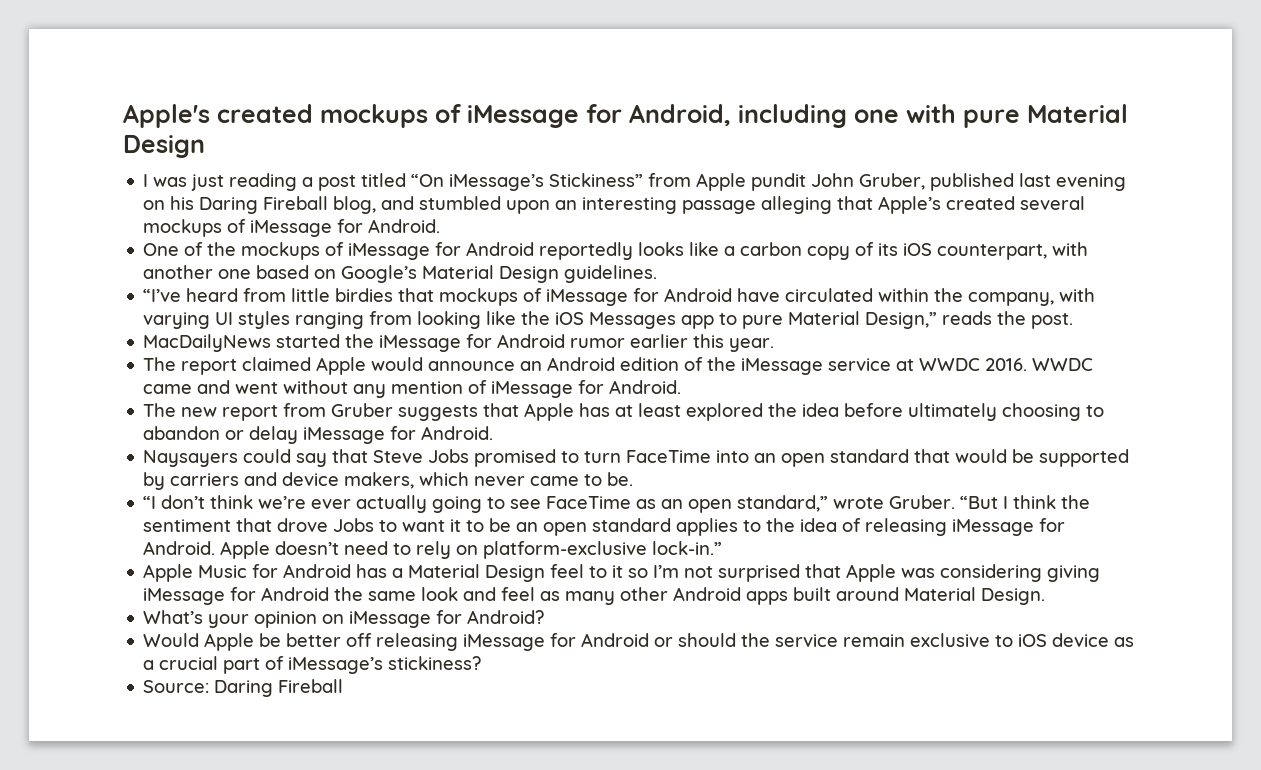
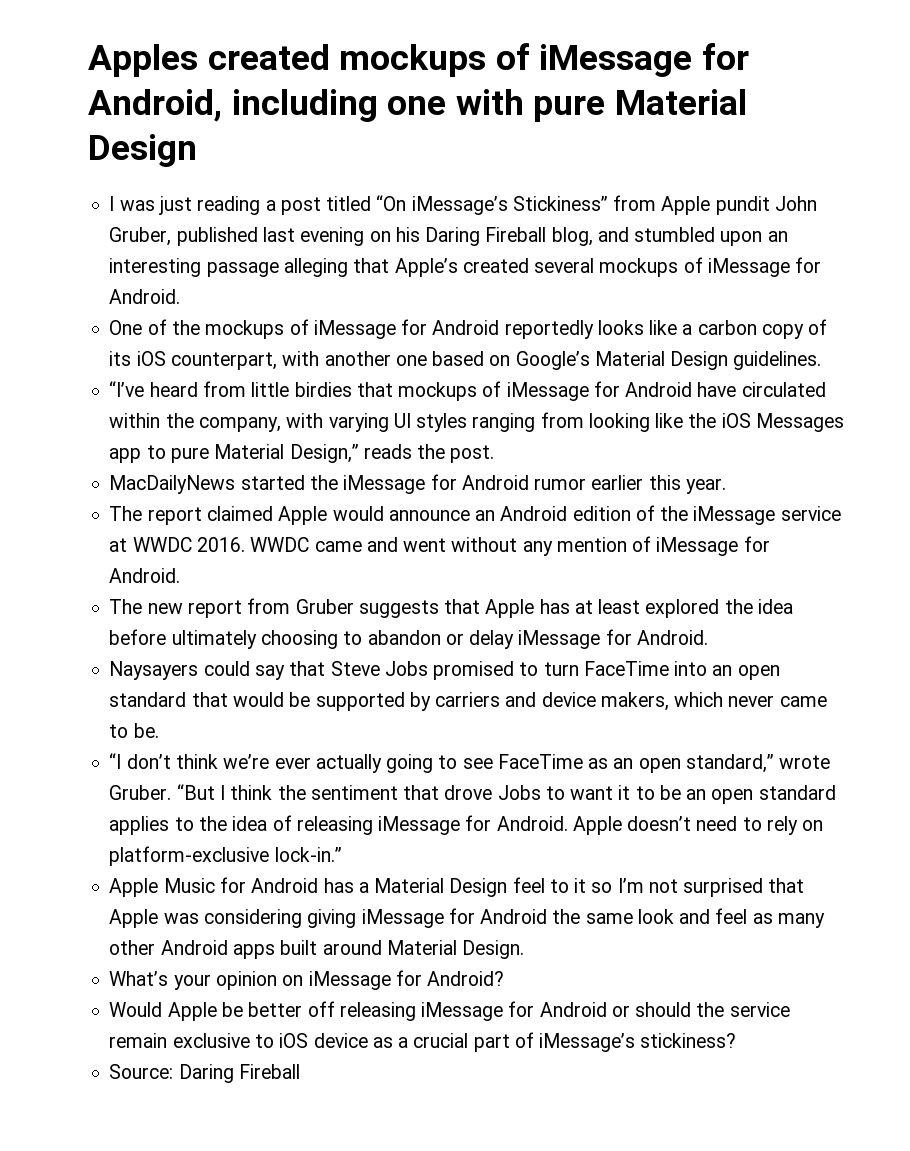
- Apple's created mockups of iMessage for Android, including one with pure Material Design
+ Apples created mockups of iMessage for Android, including one with pure Material Design

